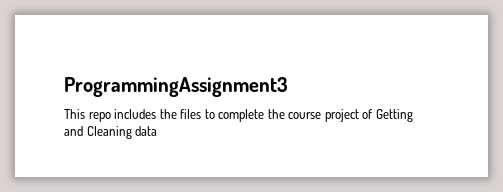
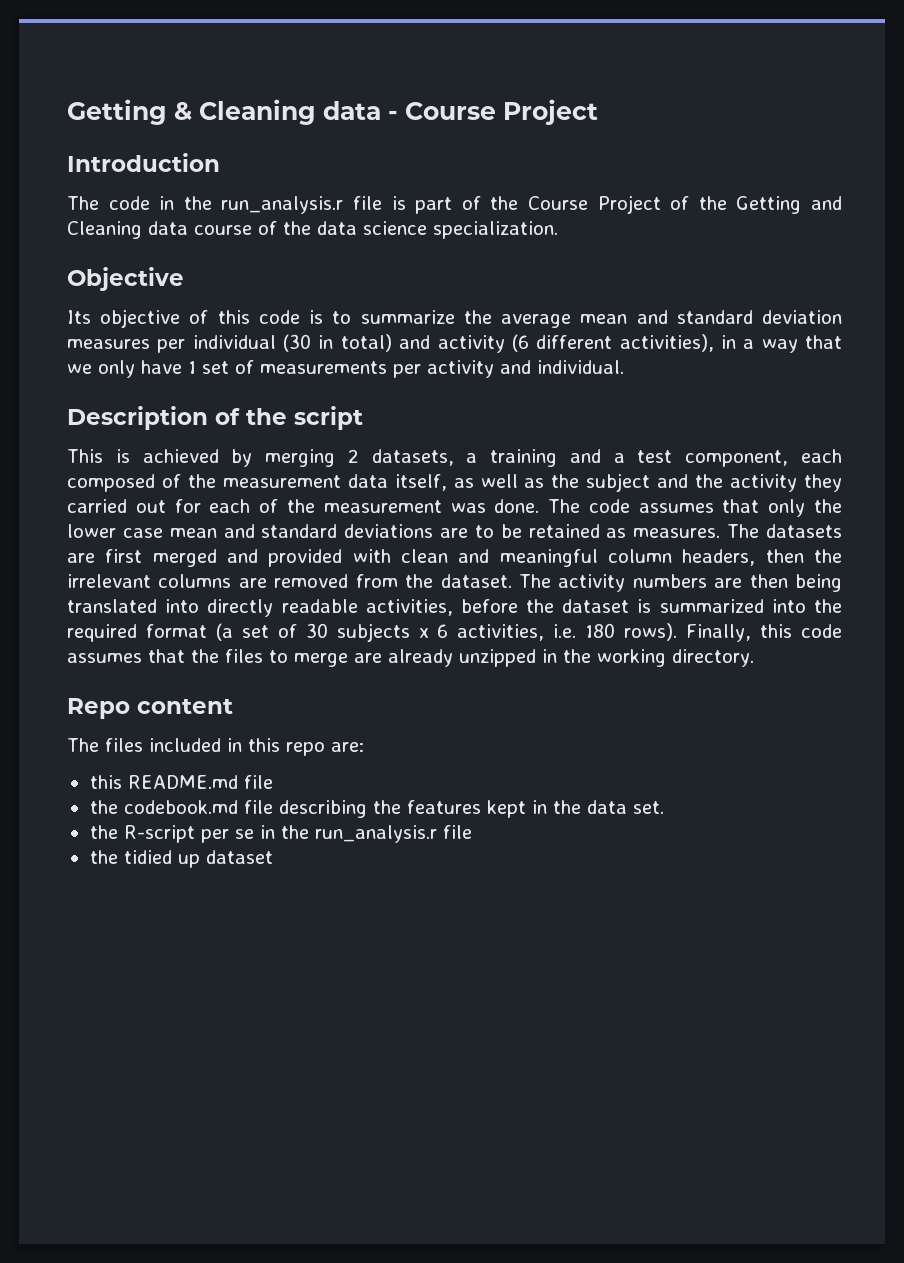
- ProgrammingAssignment3
- This repo includes the files to complete the course project of Getting and Cleaning data
+ Getting & Cleaning data - Course Project
+ Introduction
+ The code in the run_analysis.r file is part of the Course Project of the Getting and Cleaning data course of the data science specialization.
+ Objective
+ Its objective of this code is to summarize the average mean and standard deviation measures per individual (30 in total) and activity (6 different activities), in a way that we only have 1 set of measurements per activity and individual.
+ Description of the script
+ This is achieved by merging 2 datasets, a training and a test component, each composed of the measurement data itself, as well as the subject and the activity they carried out for each of the measurement was done. The code assumes that only the lower case mean and standard deviations are to be retained as measures. The datasets are first merged and provided with clean and meaningful column headers, then the irrelevant columns are removed from the dataset. The activity numbers are then being translated into directly readable activities, before the dataset is summarized into the required format (a set of 30 subjects x 6 activities, i.e. 180 rows). Finally, this code assumes that the files to merge are already unzipped in the working directory.
+ Repo content
+ The files included in this repo are:
+ this README.md file
+ the codebook.md file describing the features kept in the data set.
+ the R-script per se in the run_analysis.r file
+ the tidied up dataset

